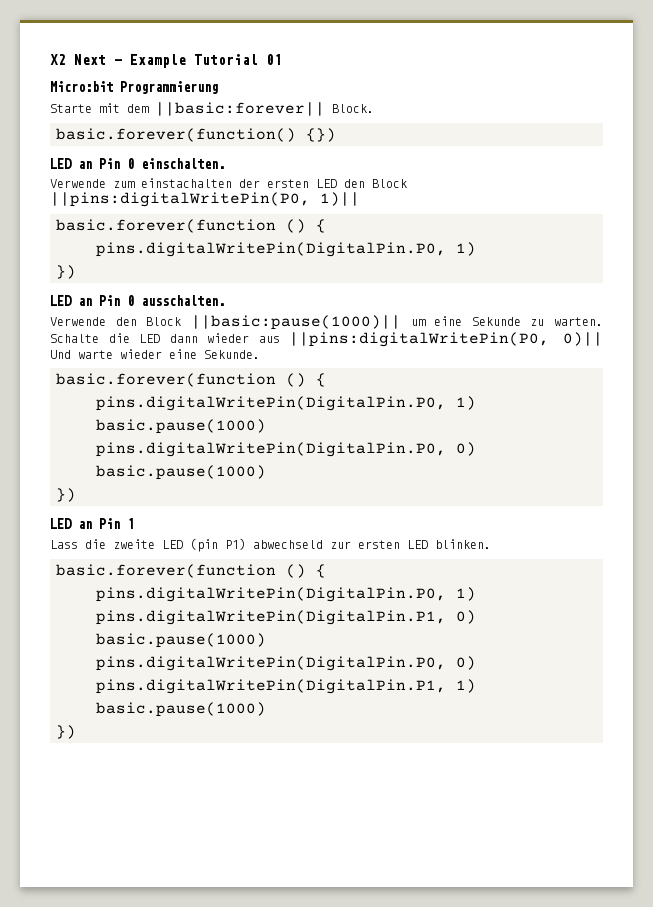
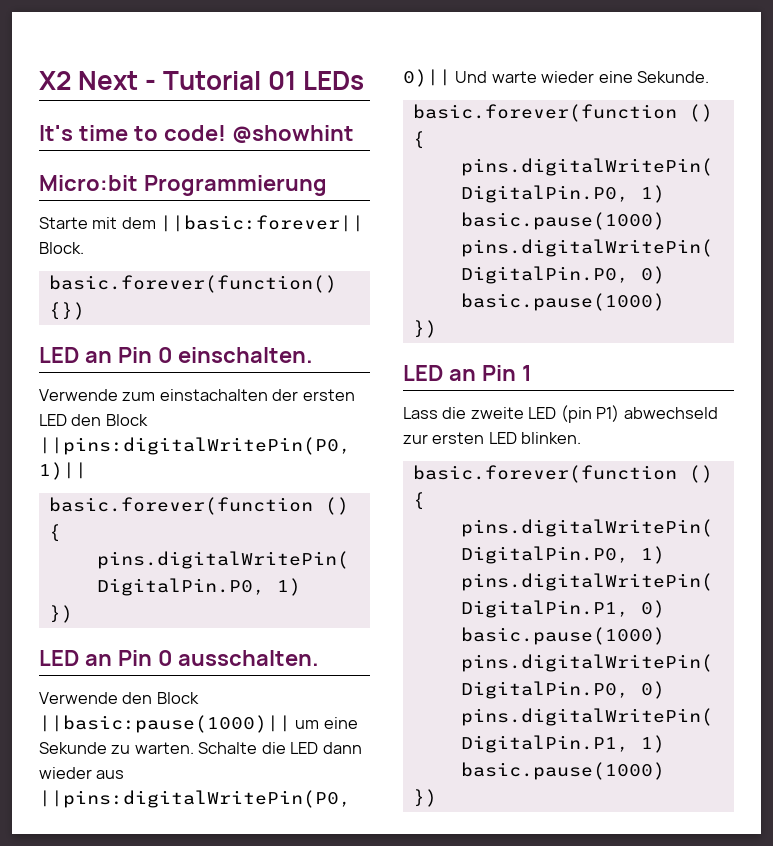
- X2 Next - Example Tutorial 01
+ X2 Next - Tutorial 01 LEDs
+ It's time to code! @showhint

